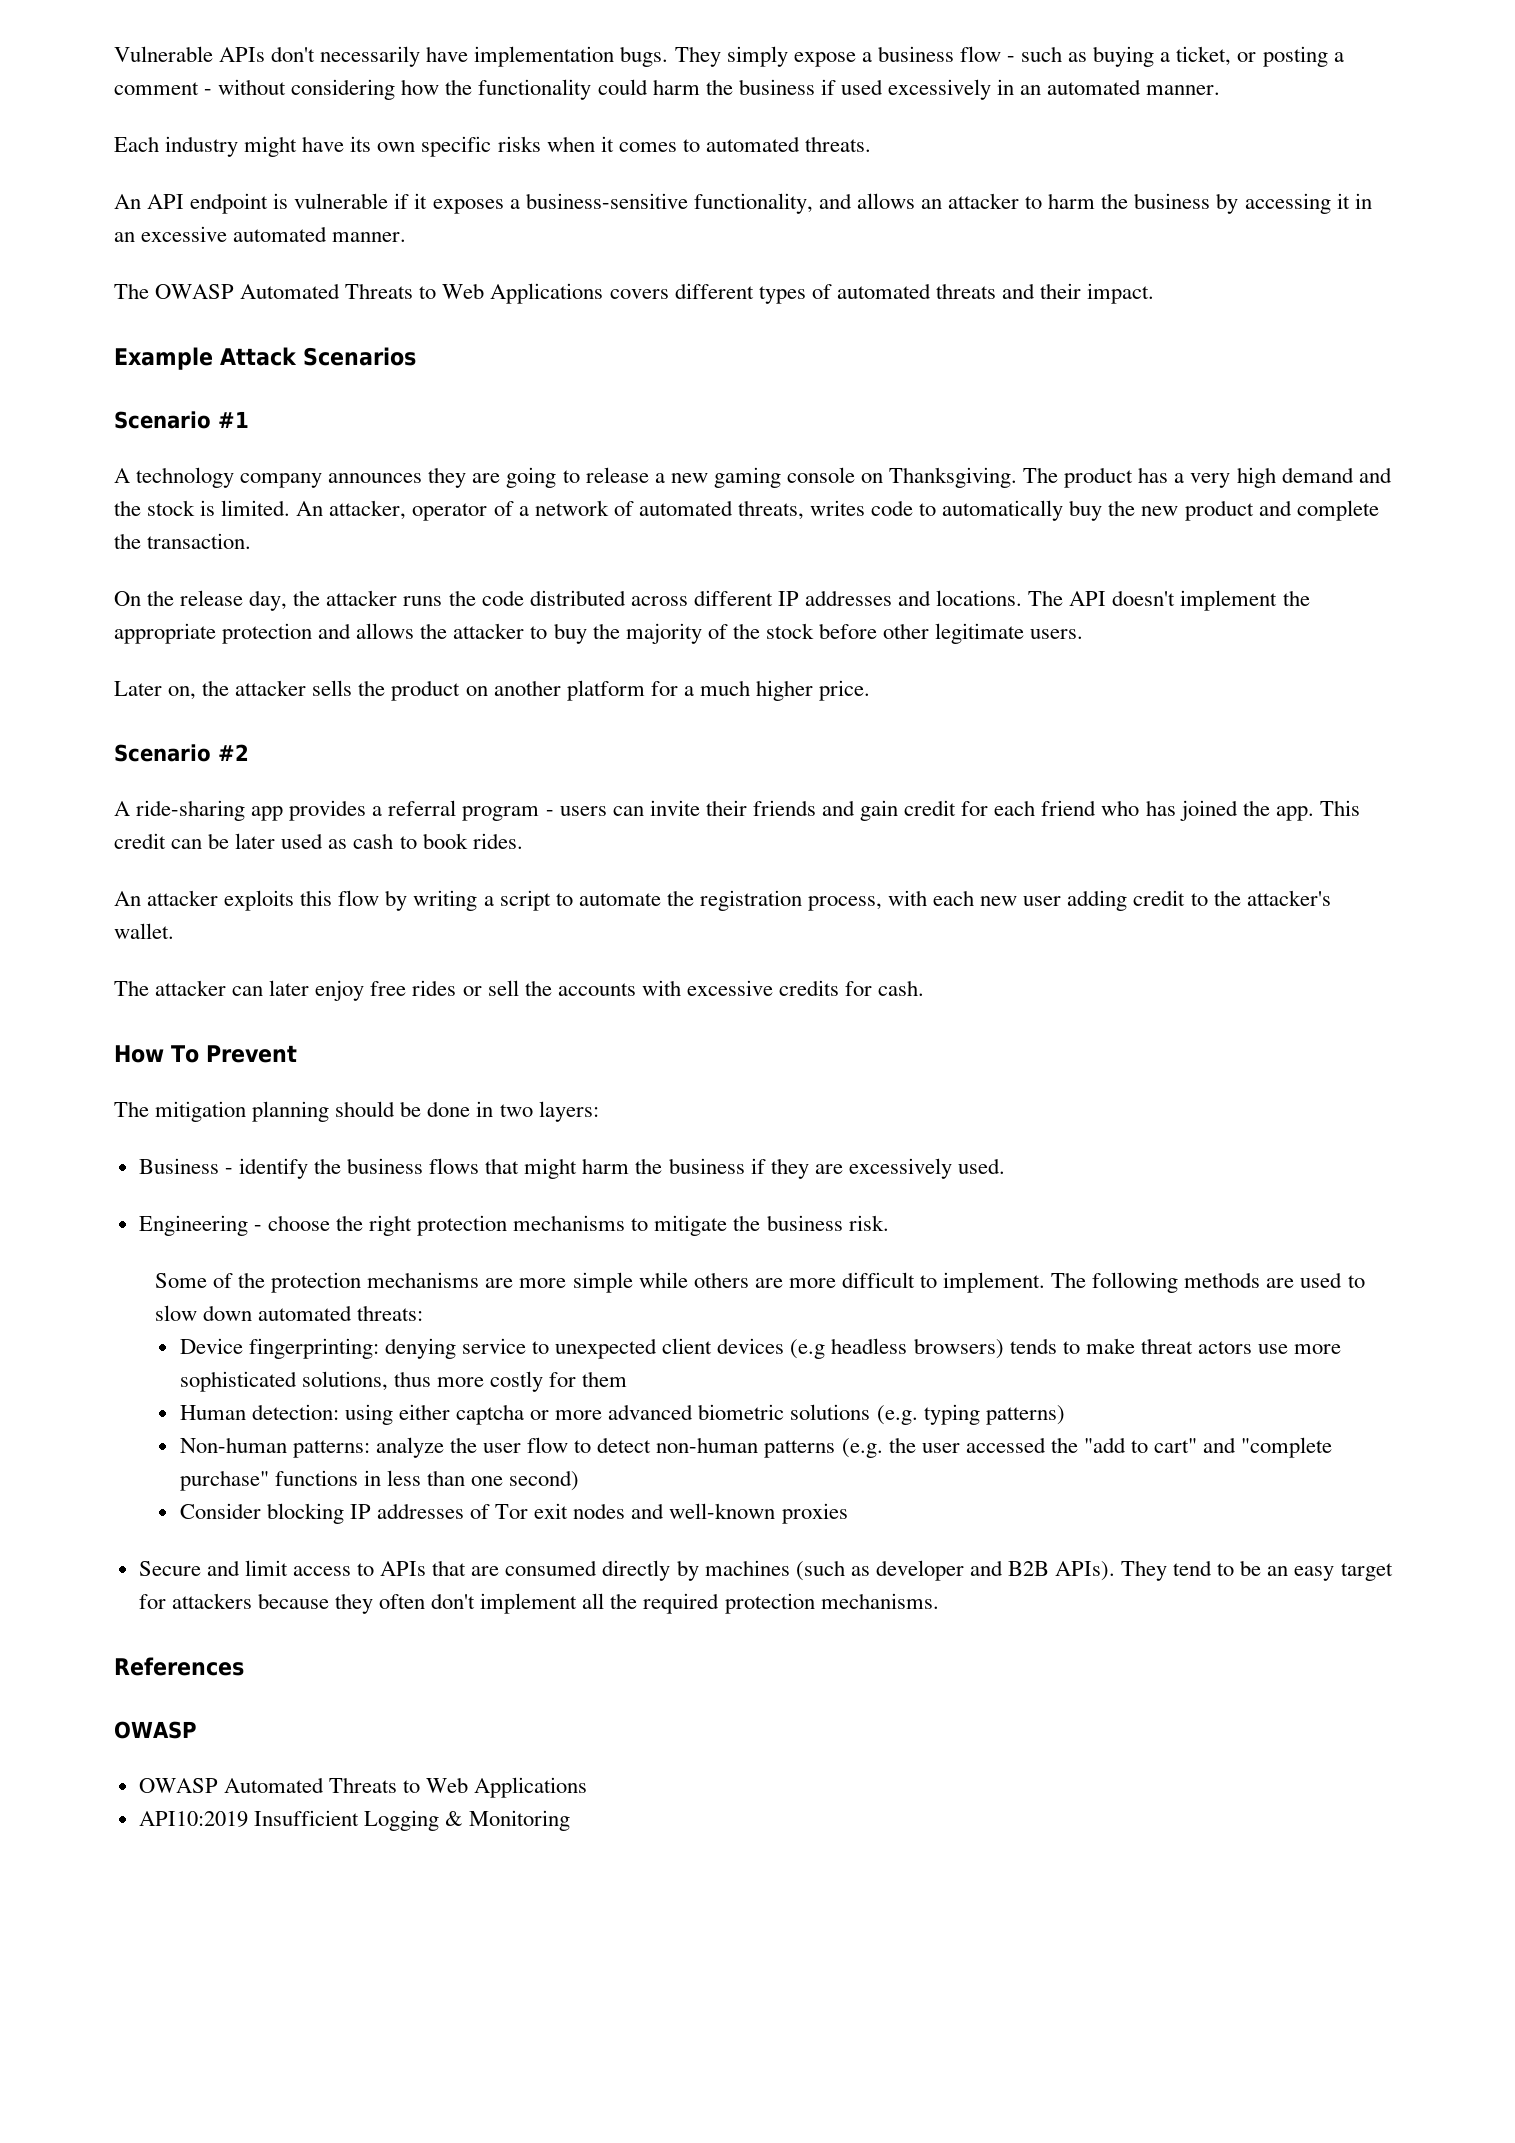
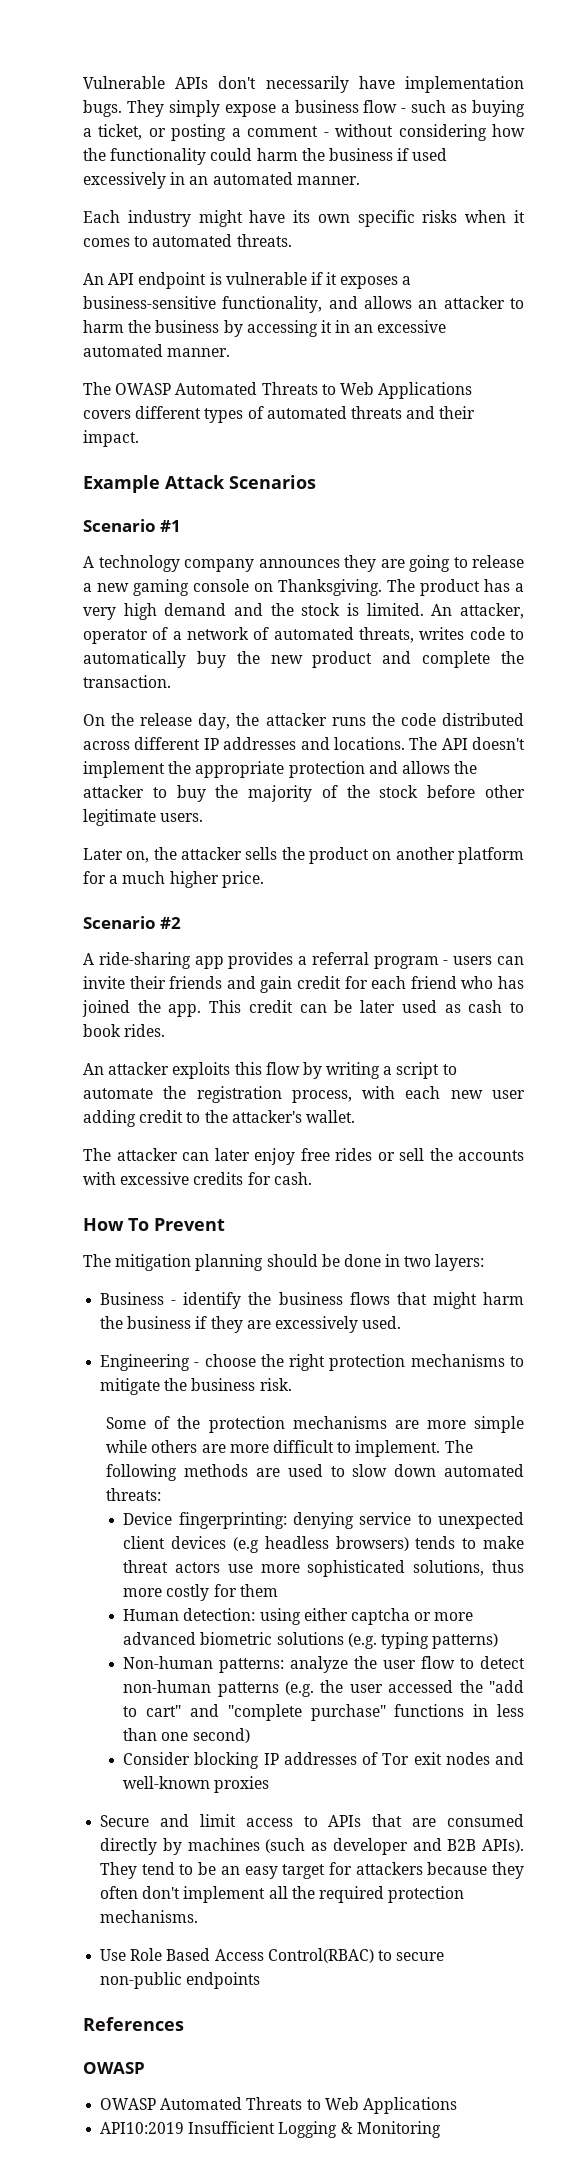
+ Use Role Based Access Control(RBAC) to secure non-public endpoints

